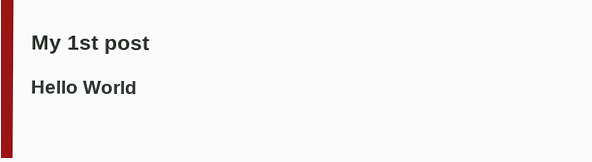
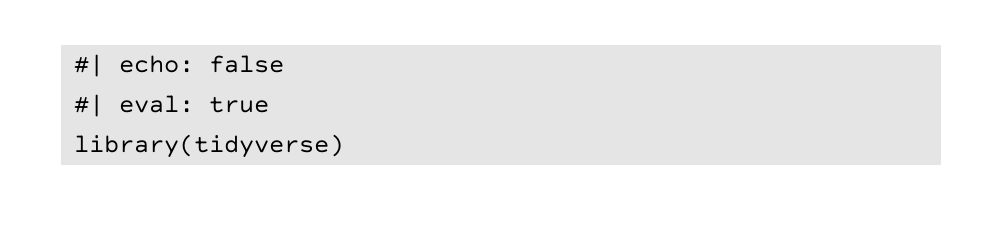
- My 1st post
- Hello World
+ #| echo: false
+ #| eval: true
+ library(tidyverse)

